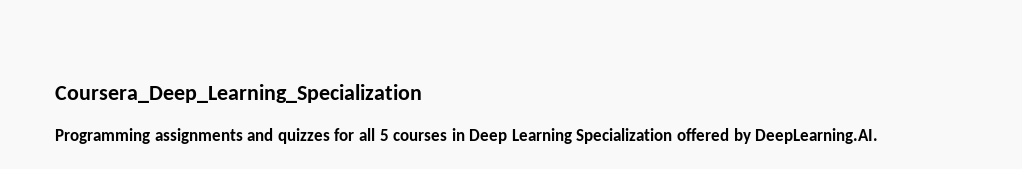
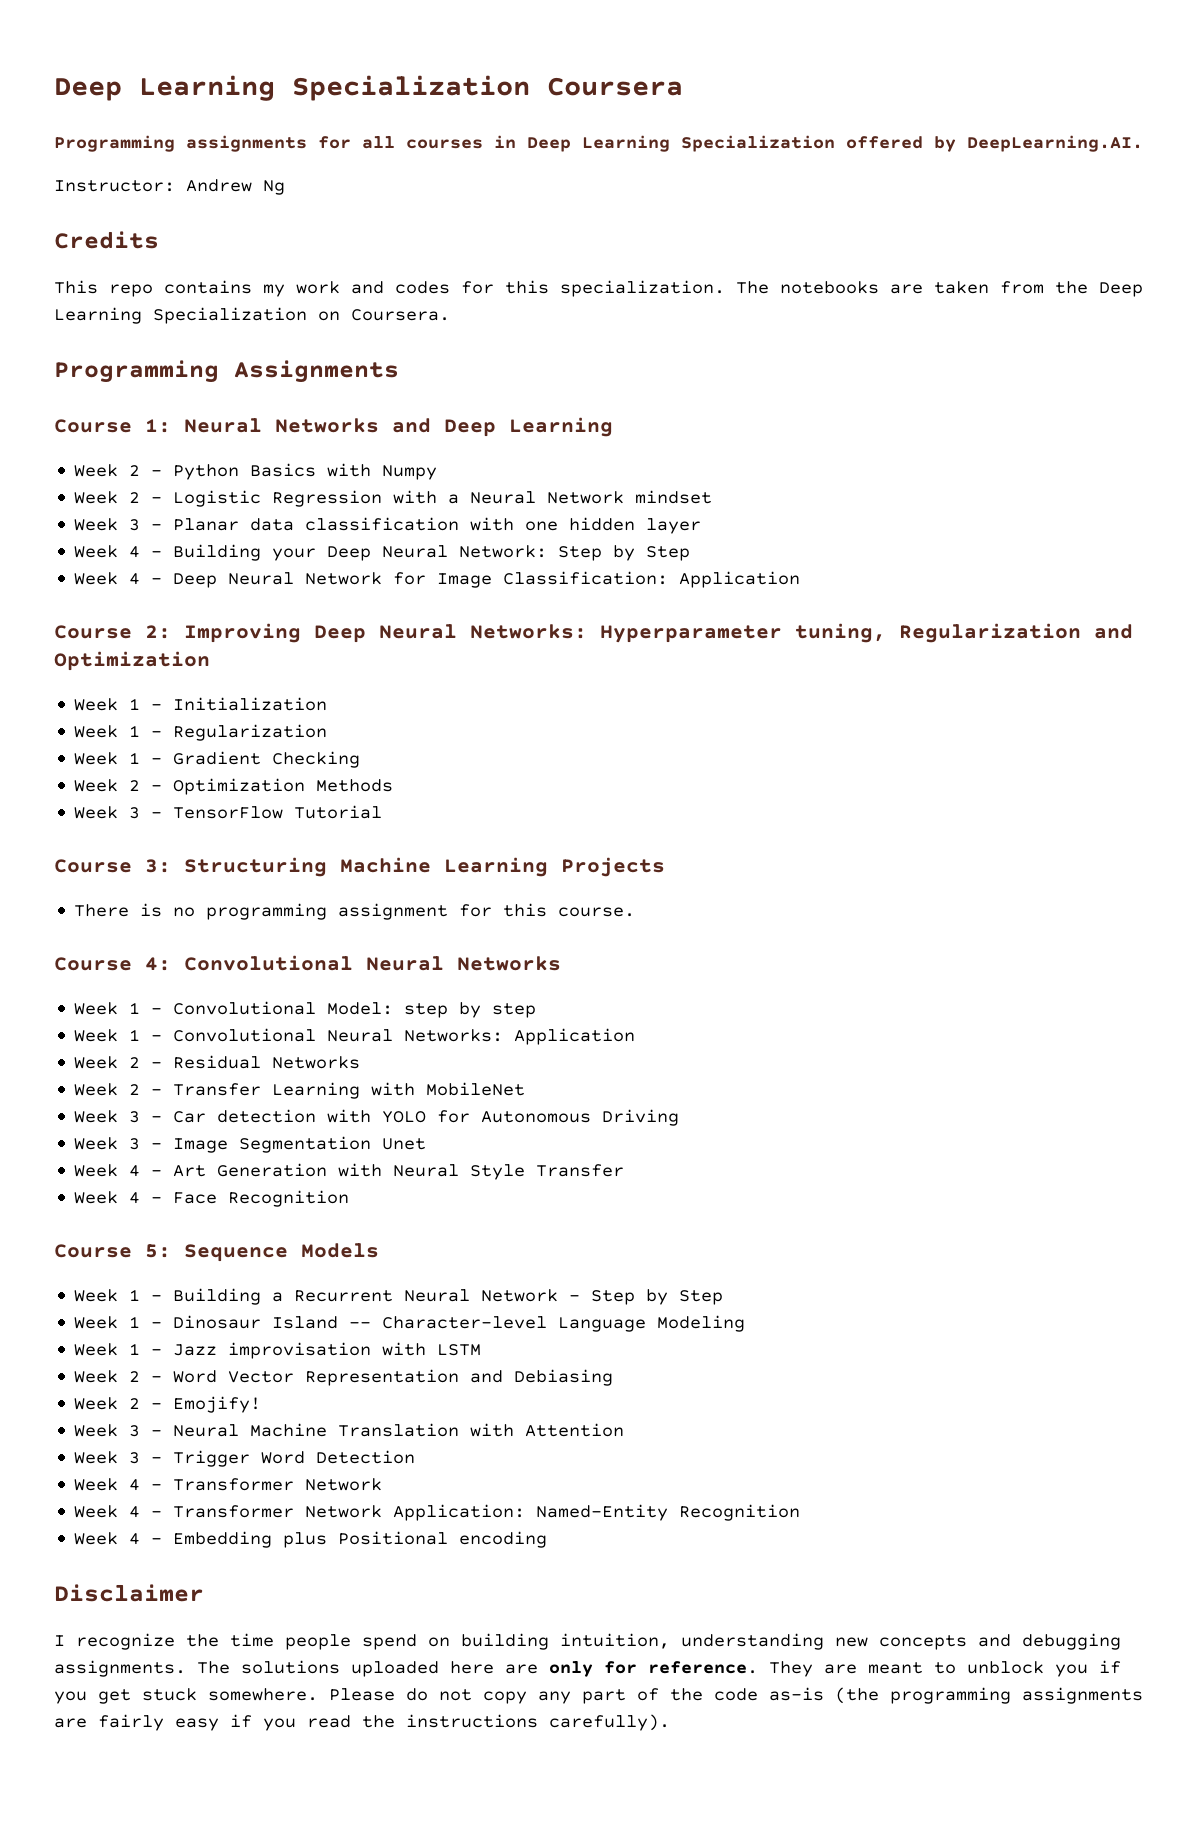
- Coursera_Deep_Learning_Specialization
+ Deep Learning Specialization Coursera
- Programming assignments and quizzes for all 5 courses in Deep Learning Specialization offered by DeepLearning.AI.
+ Programming assignments for all courses in Deep Learning Specialization offered by DeepLearning.AI.
+ Instructor: Andrew Ng
+ Credits
+ This repo contains my work and codes for this specialization. The notebooks are taken from the Deep Learning Specialization on Coursera.
+ Programming Assignments
+ Course 1: Neural Networks and Deep Learning
+ Week 2 - Python Basics with Numpy
+ Week 2 - Logistic Regression with a Neural Network mindset
+ Week 3 - Planar data classification with one hidden layer
+ Week 4 - Building your Deep Neural Network: Step by Step
+ Week 4 - Deep Neural Network for Image Classification: Application
+ Course 2: Improving Deep Neural Networks: Hyperparameter tuning, Regularization and Optimization
+ Week 1 - Initialization
+ Week 1 - Regularization
+ Week 1 - Gradient Checking
+ Week 2 - Optimization Methods
+ Week 3 - TensorFlow Tutorial
+ Course 3: Structuring Machine Learning Projects
+ There is no programming assignment for this course.
+ Course 4: Convolutional Neural Networks
+ Week 1 - Convolutional Model: step by step
+ Week 1 - Convolutional Neural Networks: Application
+ Week 2 - Residual Networks
+ Week 2 - Transfer Learning with MobileNet
+ Week 3 - Car detection with YOLO for Autonomous Driving
+ Week 3 - Image Segmentation Unet
+ Week 4 - Art Generation with Neural Style Transfer
+ Week 4 - Face Recognition
+ Course 5: Sequence Models
+ Week 1 - Building a Recurrent Neural Network - Step by Step
+ Week 1 - Dinosaur Island -- Character-level Language Modeling
+ Week 1 - Jazz improvisation with LSTM
+ Week 2 - Word Vector Representation and Debiasing
+ Week 2 - Emojify!
+ Week 3 - Neural Machine Translation with Attention
+ Week 3 - Trigger Word Detection
+ Week 4 - Transformer Network
+ Week 4 - Transformer Network Application: Named-Entity Recognition
+ Week 4 - Embedding plus Positional encoding
+ Disclaimer
+ I recognize the time people spend on building intuition, understanding new concepts and debugging assignments. The solutions uploaded here are only for reference. They are meant to unblock you if you get stuck somewhere. Please do not copy any part of the code as-is (the programming assignments are fairly easy if you read the instructions carefully).

